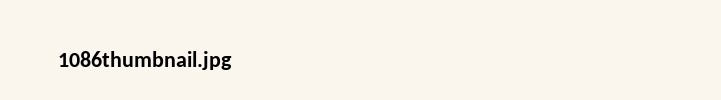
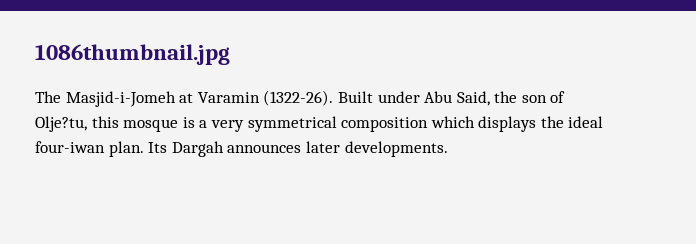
+ The Masjid-i-Jomeh at Varamin (1322-26). Built under Abu Said, the son of Olje?tu, this mosque is a very symmetrical composition which displays the ideal four-iwan plan. Its Dargah announces later developments.

